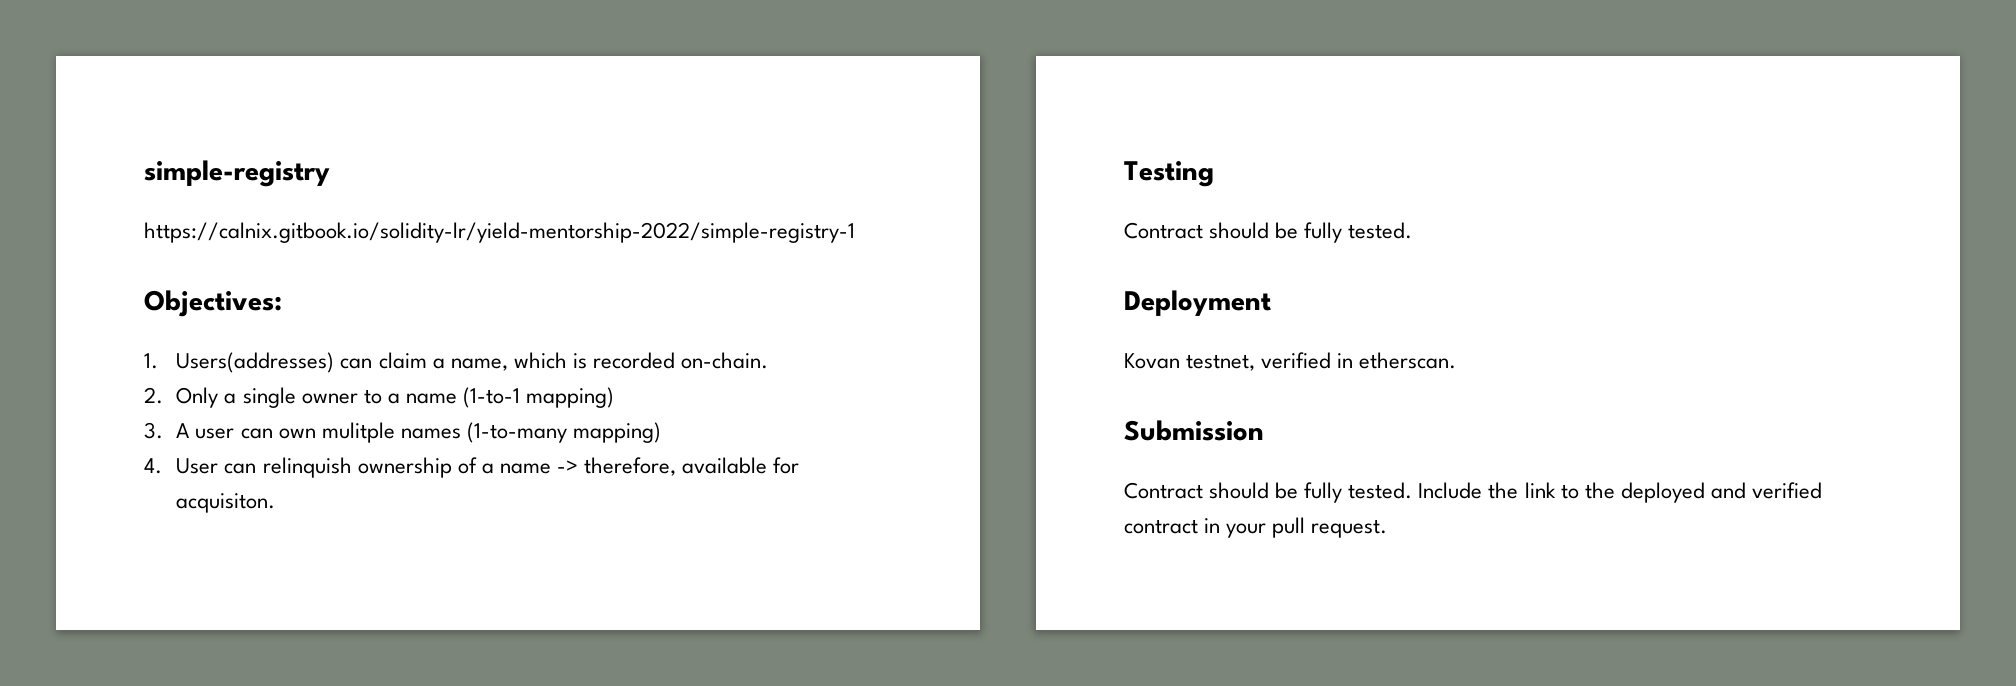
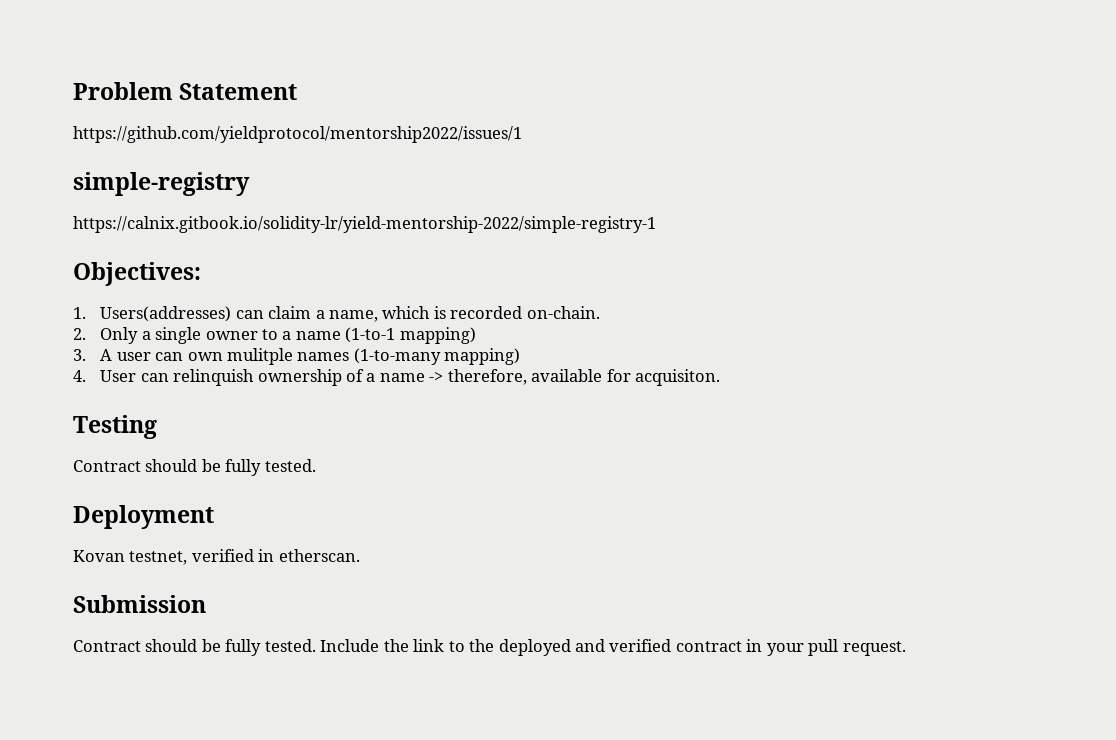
+ Problem Statement
+ https://github.com/yieldprotocol/mentorship2022/issues/1

